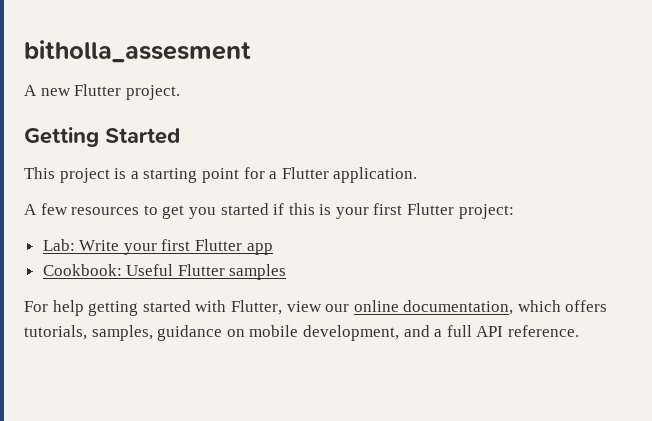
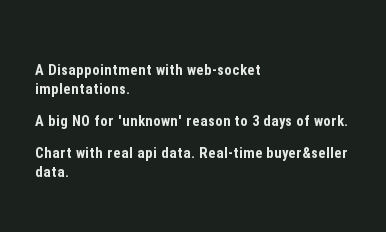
- bitholla_assesment
- A new Flutter project.
- Getting Started
- This project is a starting point for a Flutter application.
- A few resources to get you started if this is your first Flutter project:
- Lab: Write your first Flutter app
- Cookbook: Useful Flutter samples
- For help getting started with Flutter, view our online documentation, which offers tutorials, samples, guidance on mobile development, and a full API reference.
+ A Disappointment with web-socket implentations.
+ A big NO for 'unknown' reason to 3 days of work.
+ Chart with real api data. Real-time buyer&seller data.

